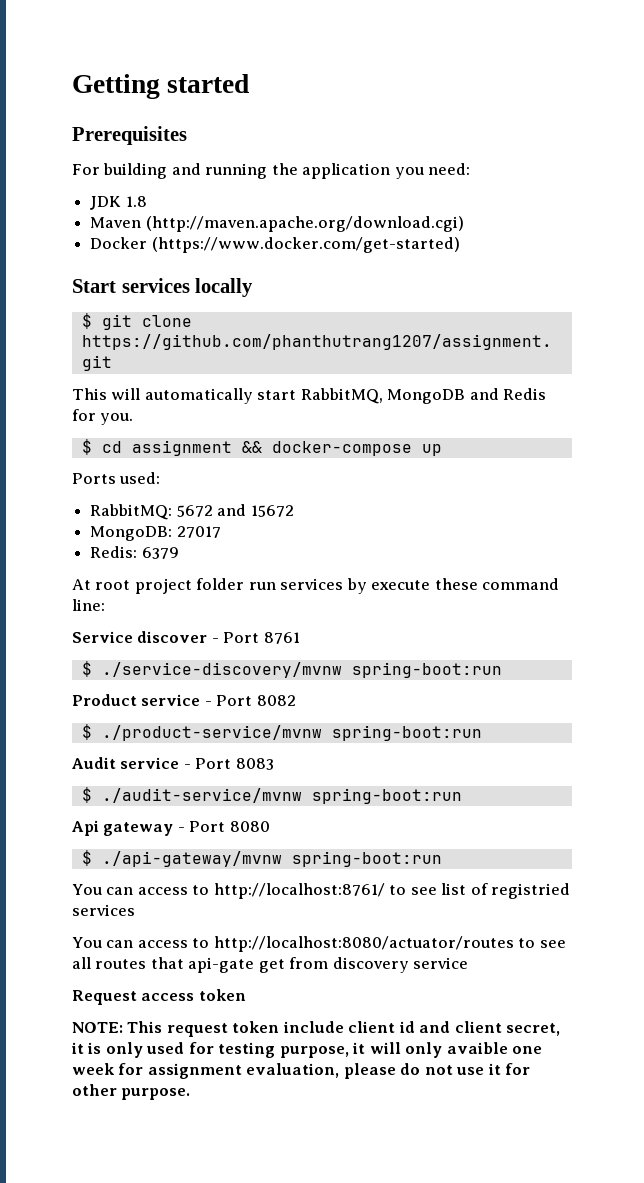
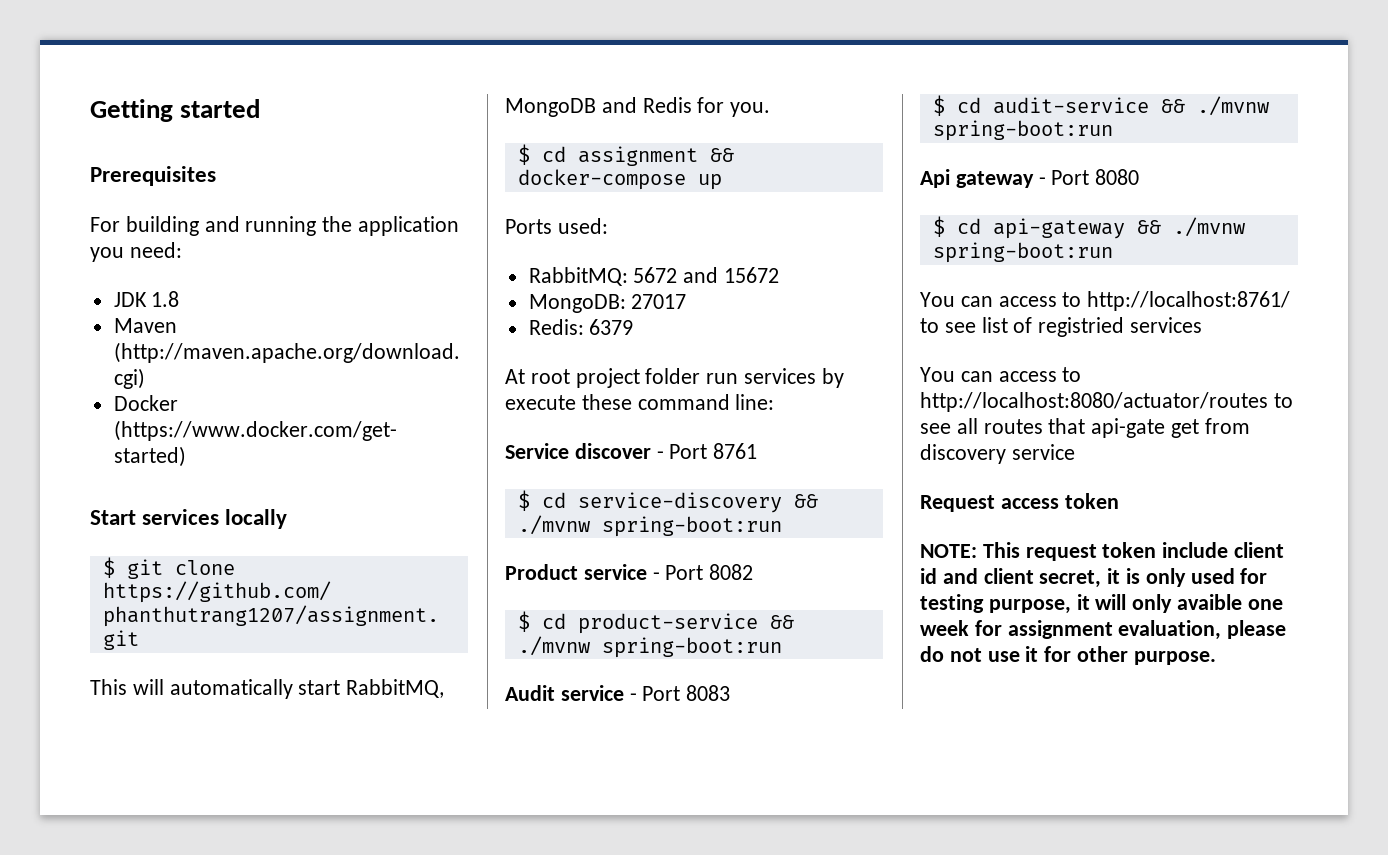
- $ ./service-discovery/mvnw spring-boot:run
+ $ cd service-discovery && ./mvnw spring-boot:run
- $ ./product-service/mvnw spring-boot:run
+ $ cd product-service && ./mvnw spring-boot:run
- $ ./audit-service/mvnw spring-boot:run
+ $ cd audit-service && ./mvnw spring-boot:run
- $ ./api-gateway/mvnw spring-boot:run
+ $ cd api-gateway && ./mvnw spring-boot:run

